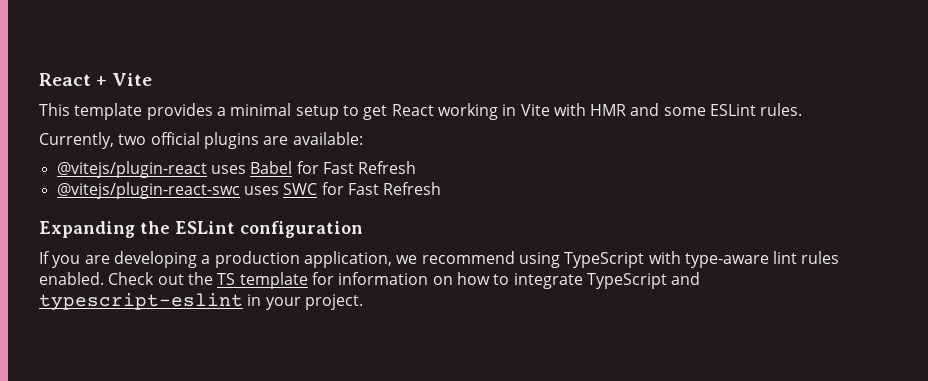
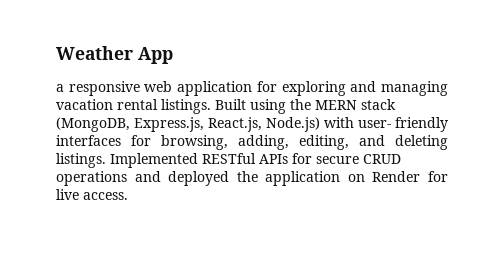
- React + Vite
- This template provides a minimal setup to get React working in Vite with HMR and some ESLint rules.
- Currently, two official plugins are available:
- @vitejs/plugin-react uses Babel for Fast Refresh
- @vitejs/plugin-react-swc uses SWC for Fast Refresh
- Expanding the ESLint configuration
- If you are developing a production application, we recommend using TypeScript with type-aware lint rules enabled. Check out the TS template for information on how to integrate TypeScript and typescript-eslint in your project.
+ Weather App
+ a responsive web application for exploring and managing vacation rental listings. Built using the MERN stack (MongoDB, Express.js, React.js, Node.js) with user- friendly interfaces for browsing, adding, editing, and deleting listings. Implemented RESTful APIs for secure CRUD operations and deployed the application on Render for live access.

